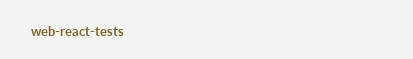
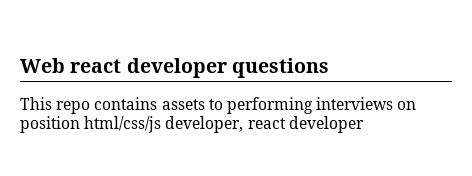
- web-react-tests
+ Web react developer questions
+ This repo contains assets to performing interviews on position html/css/js developer, react developer

